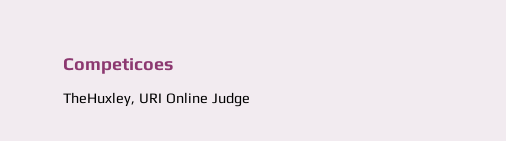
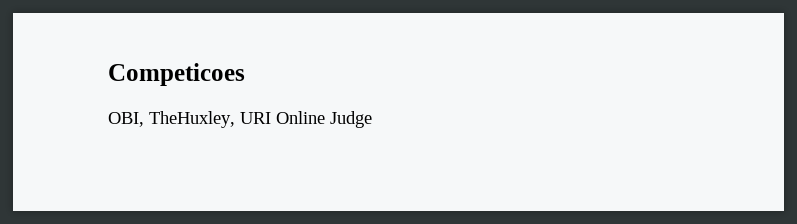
- TheHuxley, URI Online Judge
+ OBI, TheHuxley, URI Online Judge

